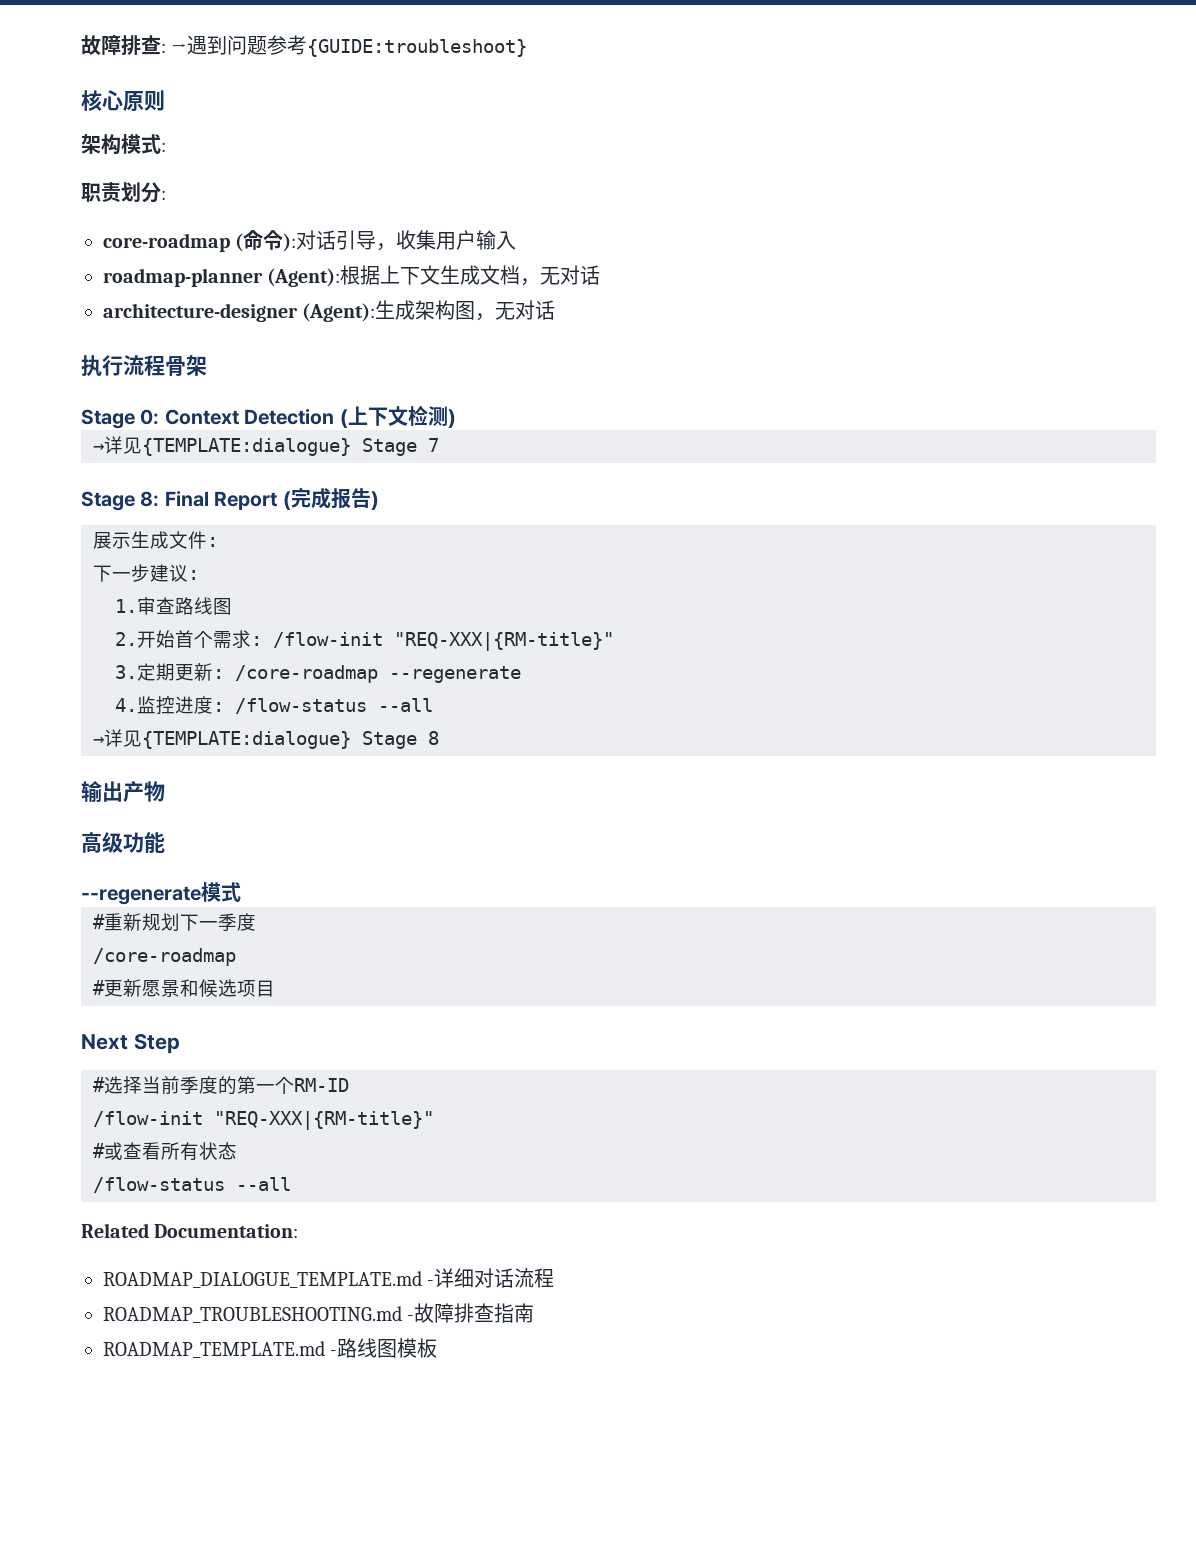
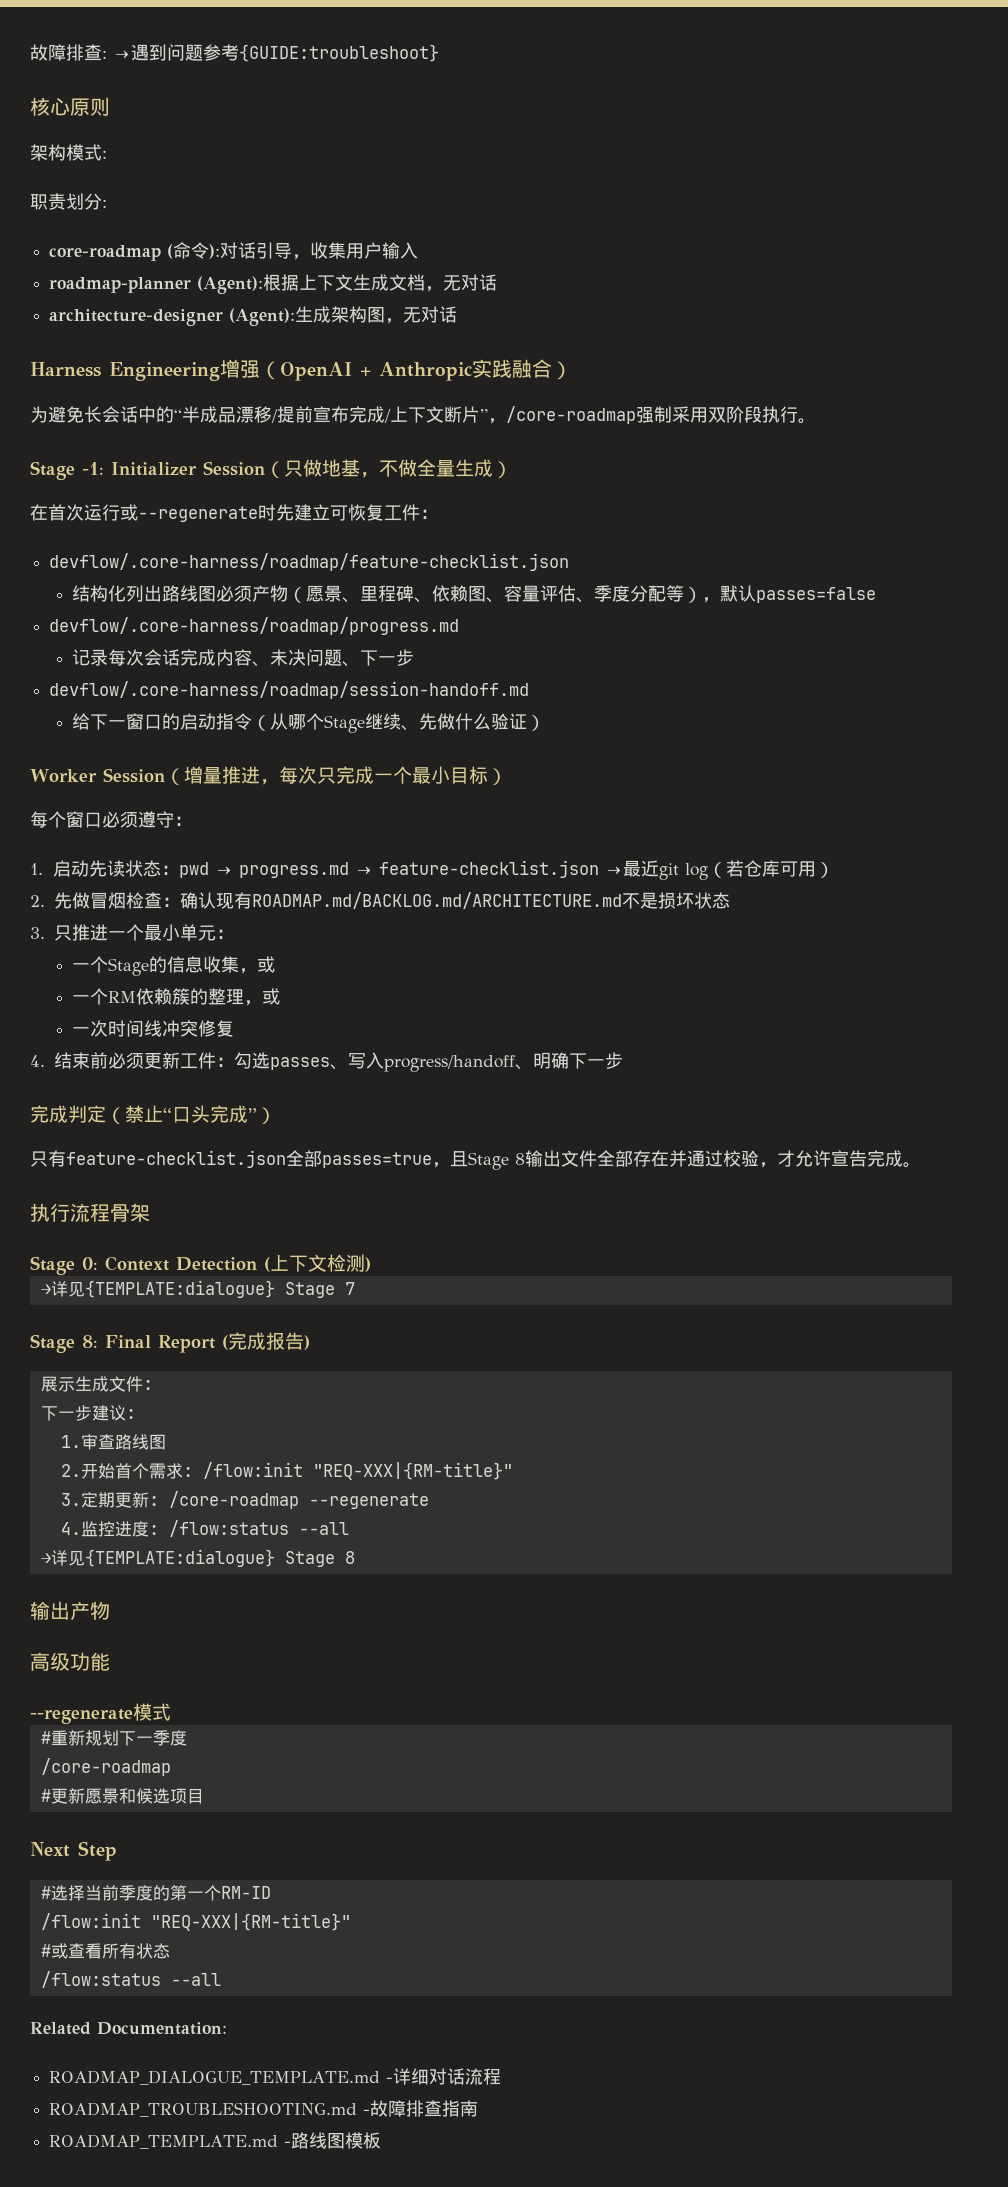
+ Harness Engineering增强（OpenAI + Anthropic实践融合）
+ 为避免长会话中的“半成品漂移/提前宣布完成/上下文断片”，/core-roadmap强制采用双阶段执行。
+ Stage -1: Initializer Session（只做地基，不做全量生成）
+ 在首次运行或--regenerate时先建立可恢复工件：
+ devflow/.core-harness/roadmap/feature-checklist.json
+ 结构化列出路线图必须产物（愿景、里程碑、依赖图、容量评估、季度分配等），默认passes=false
+ devflow/.core-harness/roadmap/progress.md
+ 记录每次会话完成内容、未决问题、下一步
+ devflow/.core-harness/roadmap/session-handoff.md
+ 给下一窗口的启动指令（从哪个Stage继续、先做什么验证）
+ Worker Session（增量推进，每次只完成一个最小目标）
+ 每个窗口必须遵守：
+ 1.启动先读状态：pwd → progress.md → feature-checklist.json →最近git log（若仓库可用）
+ 2.先做冒烟检查：确认现有ROADMAP.md/BACKLOG.md/ARCHITECTURE.md不是损坏状态
+ 3.只推进一个最小单元：
+ 一个Stage的信息收集，或
+ 一个RM依赖簇的整理，或
+ 一次时间线冲突修复
+ 4.结束前必须更新工件：勾选passes、写入progress/handoff、明确下一步
+ 完成判定（禁止“口头完成”）
+ 只有feature-checklist.json全部passes=true，且Stage 8输出文件全部存在并通过校验，才允许宣告完成。
- 2.开始首个需求: /flow-init "REQ-XXX|{RM-title}"
+ 2.开始首个需求: /flow:init "REQ-XXX|{RM-title}"
- 4.监控进度: /flow-status --all
+ 4.监控进度: /flow:status --all
  #选择当前季度的第一个RM-ID
- /flow-init "REQ-XXX|{RM-title}"
+ /flow:init "REQ-XXX|{RM-title}"
  #或查看所有状态
- /flow-status --all
+ /flow:status --all

